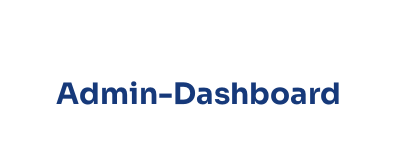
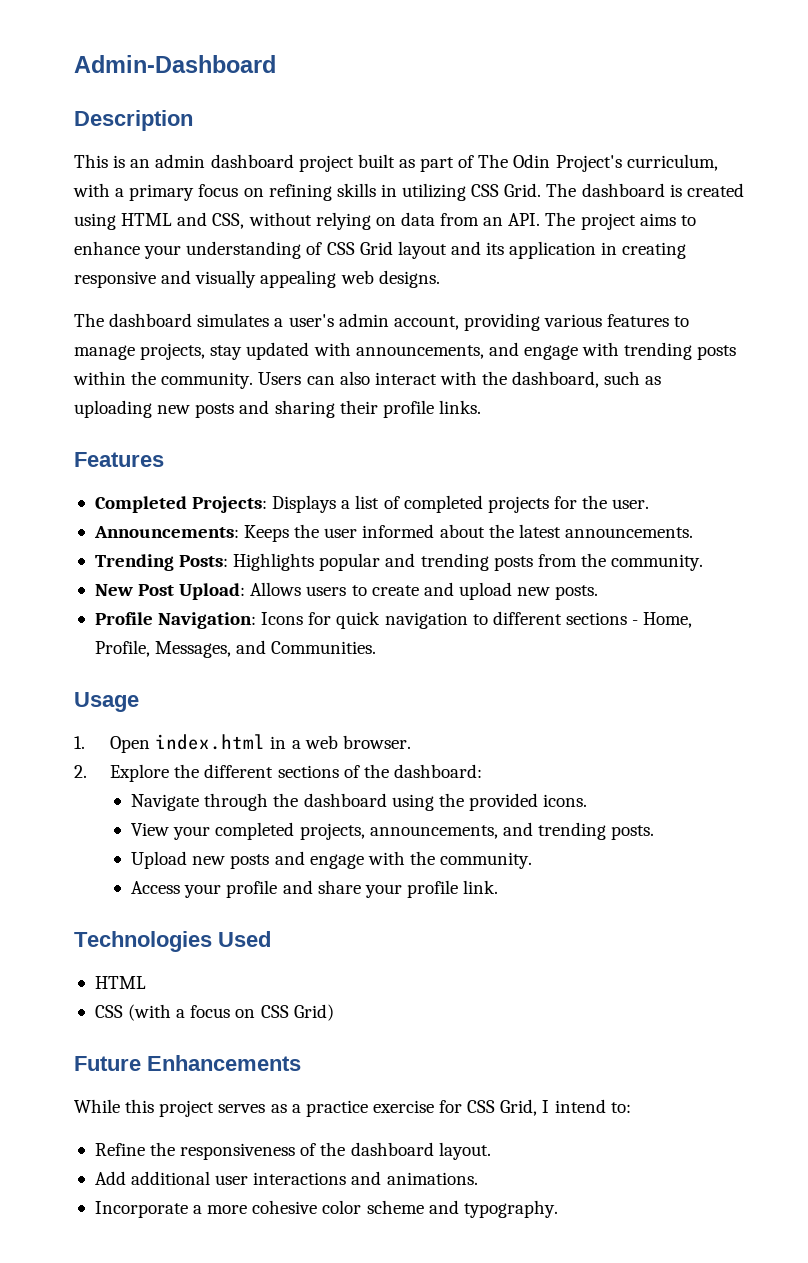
+ Description
+ This is an admin dashboard project built as part of The Odin Project's curriculum, with a primary focus on refining skills in utilizing CSS Grid. The dashboard is created using HTML and CSS, without relying on data from an API. The project aims to enhance your understanding of CSS Grid layout and its application in creating responsive and visually appealing web designs.
+ The dashboard simulates a user's admin account, providing various features to manage projects, stay updated with announcements, and engage with trending posts within the community. Users can also interact with the dashboard, such as uploading new posts and sharing their profile links.
+ Features
+ Completed Projects: Displays a list of completed projects for the user.
+ Announcements: Keeps the user informed about the latest announcements.
+ Trending Posts: Highlights popular and trending posts from the community.
+ New Post Upload: Allows users to create and upload new posts.
+ Profile Navigation: Icons for quick navigation to different sections - Home, Profile, Messages, and Communities.
+ Usage
+ 1. Open index.html in a web browser.
+ 2. Explore the different sections of the dashboard:
+ Navigate through the dashboard using the provided icons.
+ View your completed projects, announcements, and trending posts.
+ Upload new posts and engage with the community.
+ Access your profile and share your profile link.
+ Technologies Used
+ HTML
+ CSS (with a focus on CSS Grid)
+ Future Enhancements
+ While this project serves as a practice exercise for CSS Grid, I intend to:
+ Refine the responsiveness of the dashboard layout.
+ Add additional user interactions and animations.
+ Incorporate a more cohesive color scheme and typography.

